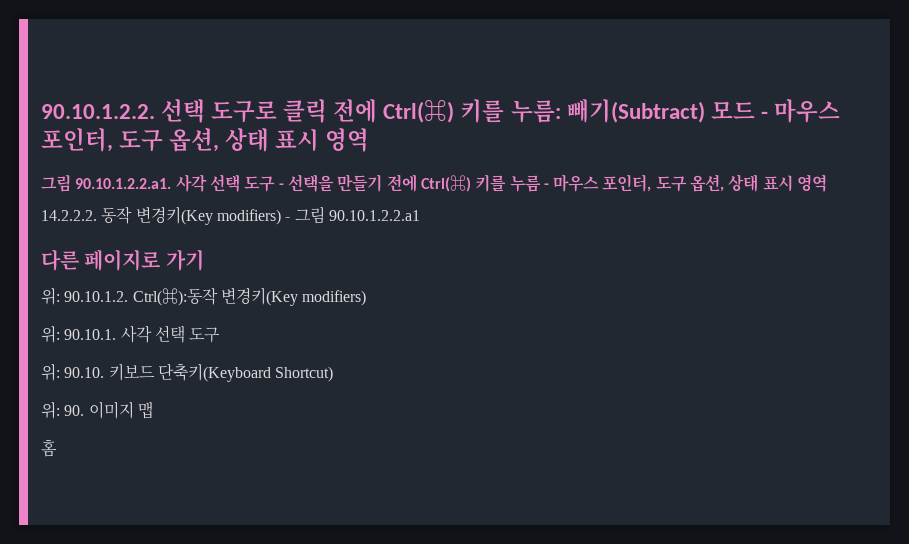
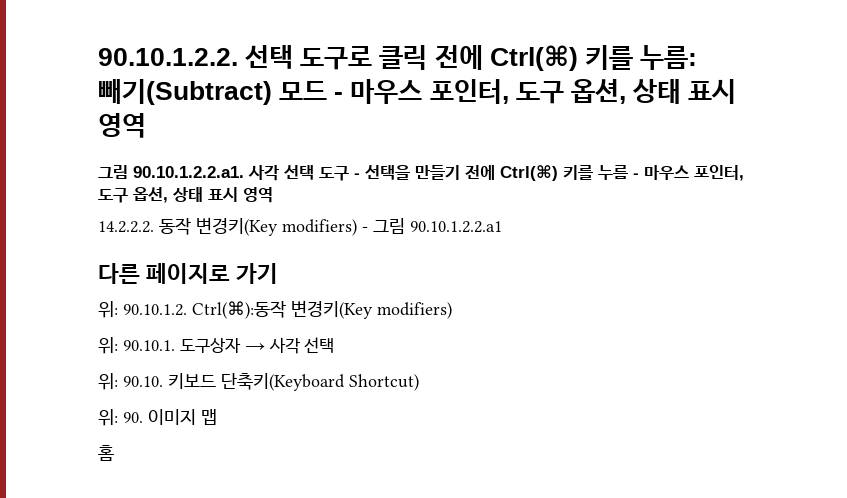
- 위: 90.10.1. 사각 선택 도구
+ 위: 90.10.1. 도구상자 → 사각 선택

